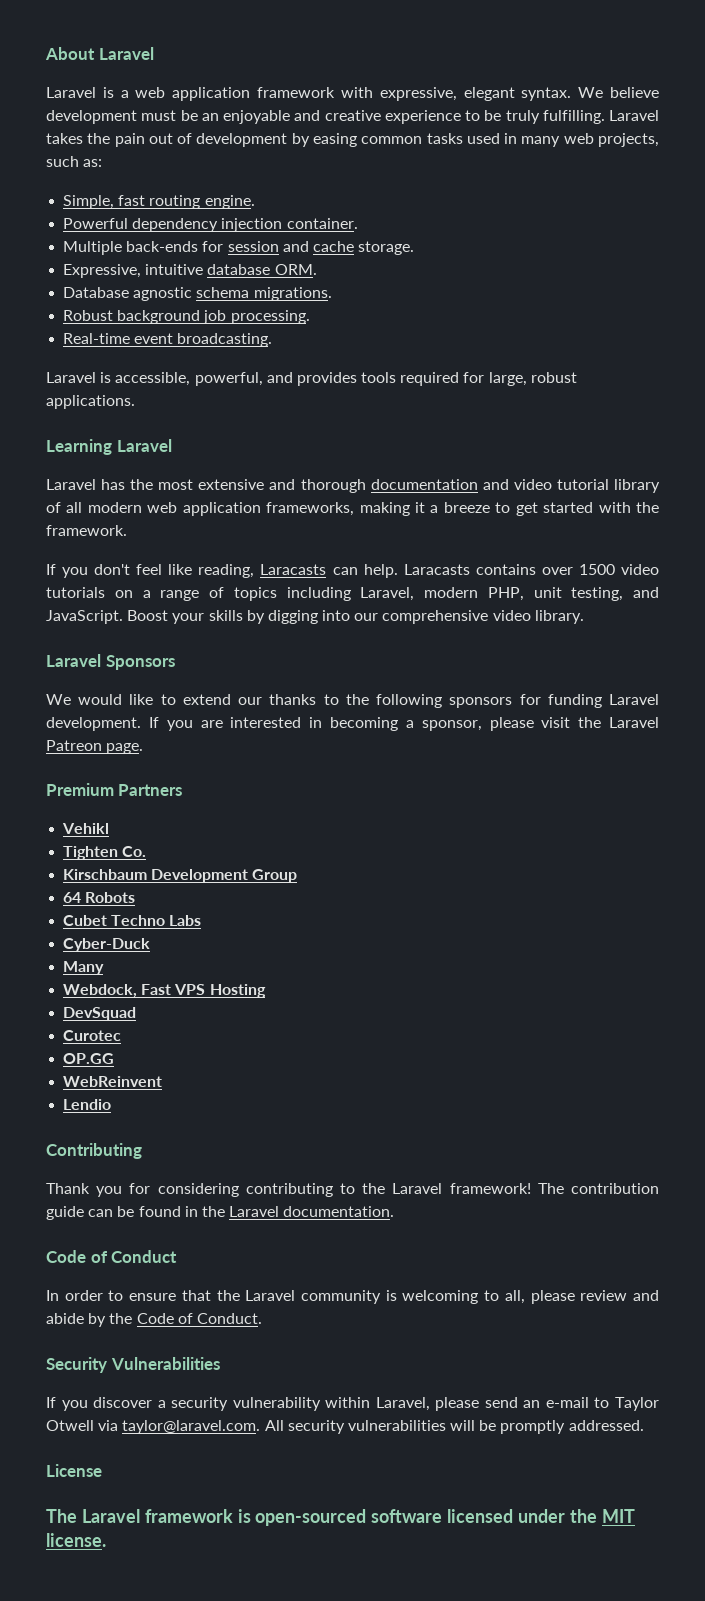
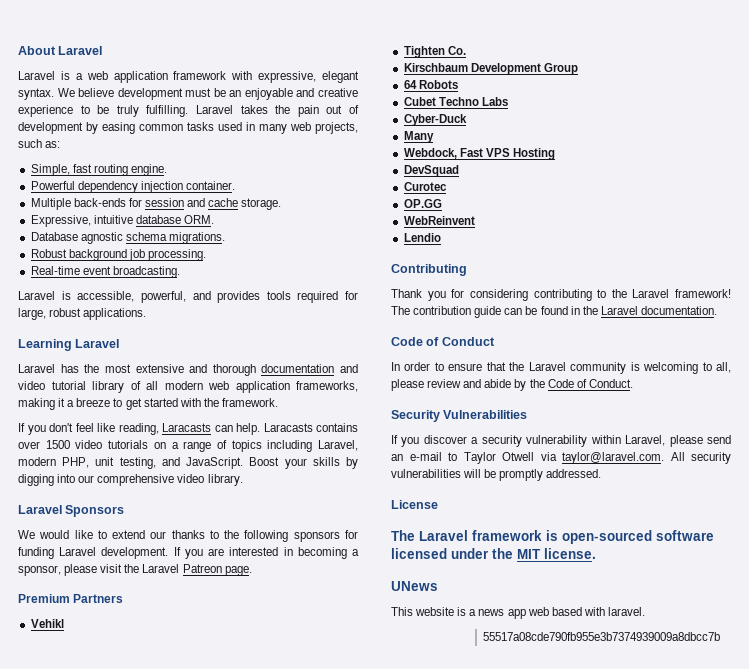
+ UNews
+ This website is a news app web based with laravel.
+ 55517a08cde790fb955e3b7374939009a8dbcc7b

